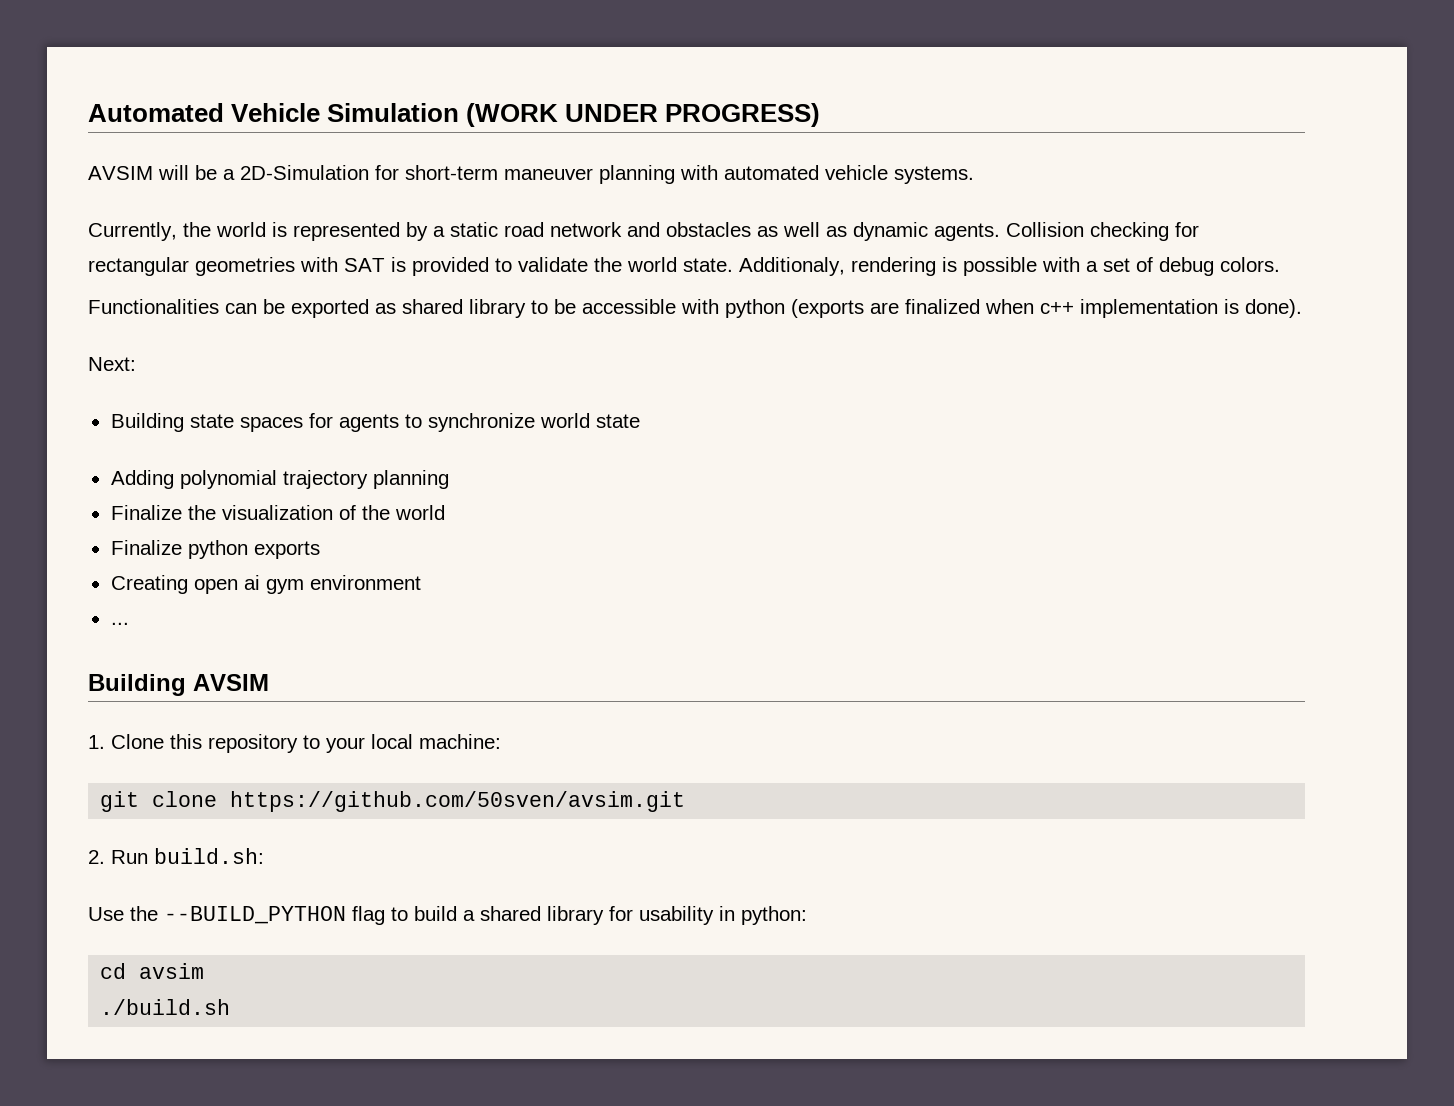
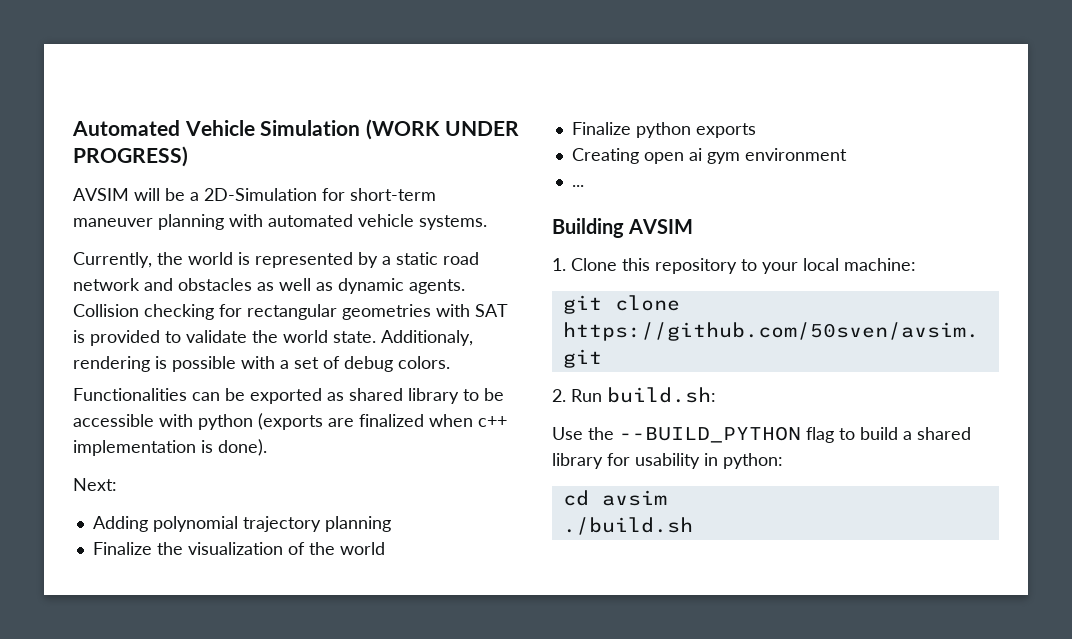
- Building state spaces for agents to synchronize world state

